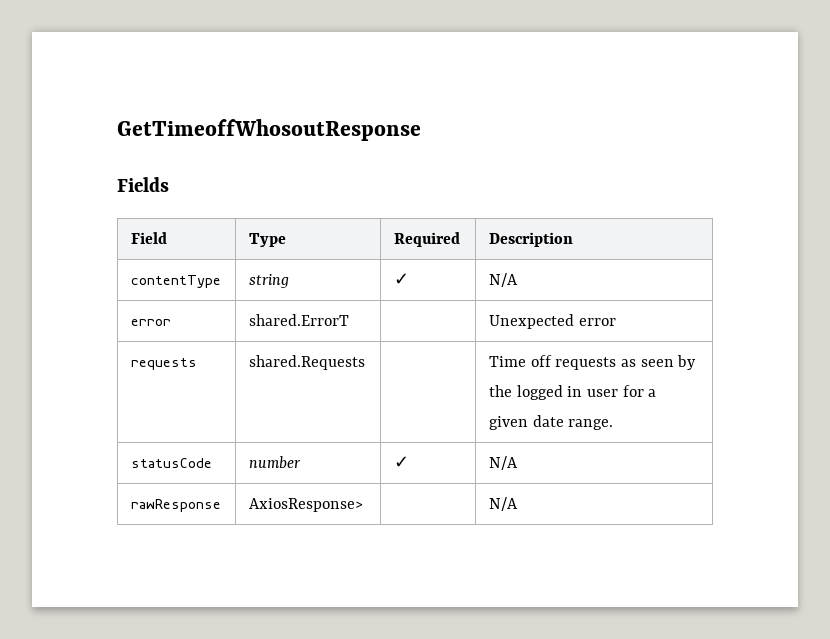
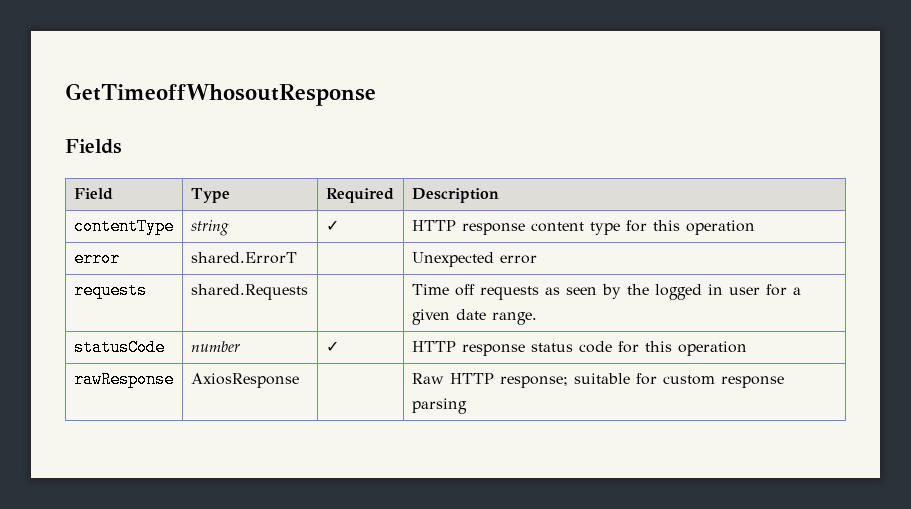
- contentType | string | ✓ | N/A
+ contentType | string | ✓ | HTTP response content type for this operation
- statusCode | number | ✓ | N/A
- rawResponse | AxiosResponse> | | N/A
+ statusCode | number | ✓ | HTTP response status code for this operation
+ rawResponse | AxiosResponse | | Raw HTTP response; suitable for custom response parsing

